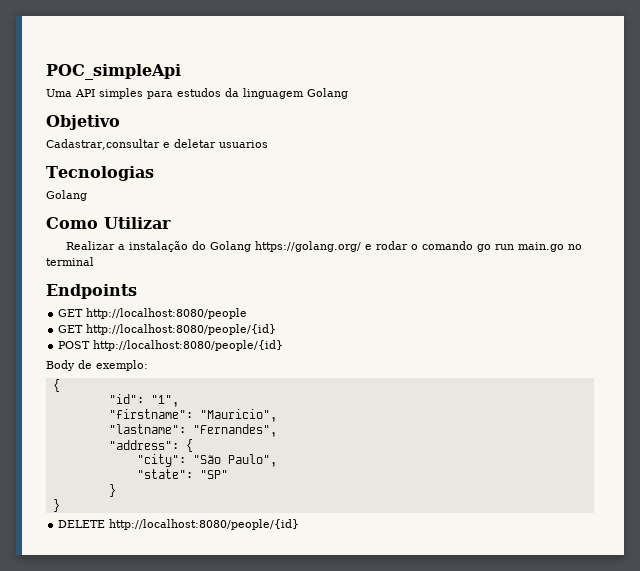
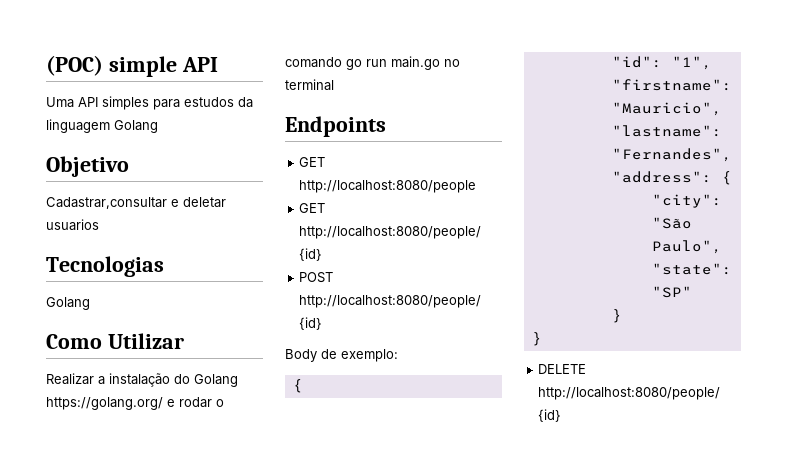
- POC_simpleApi
+ (POC) simple API

